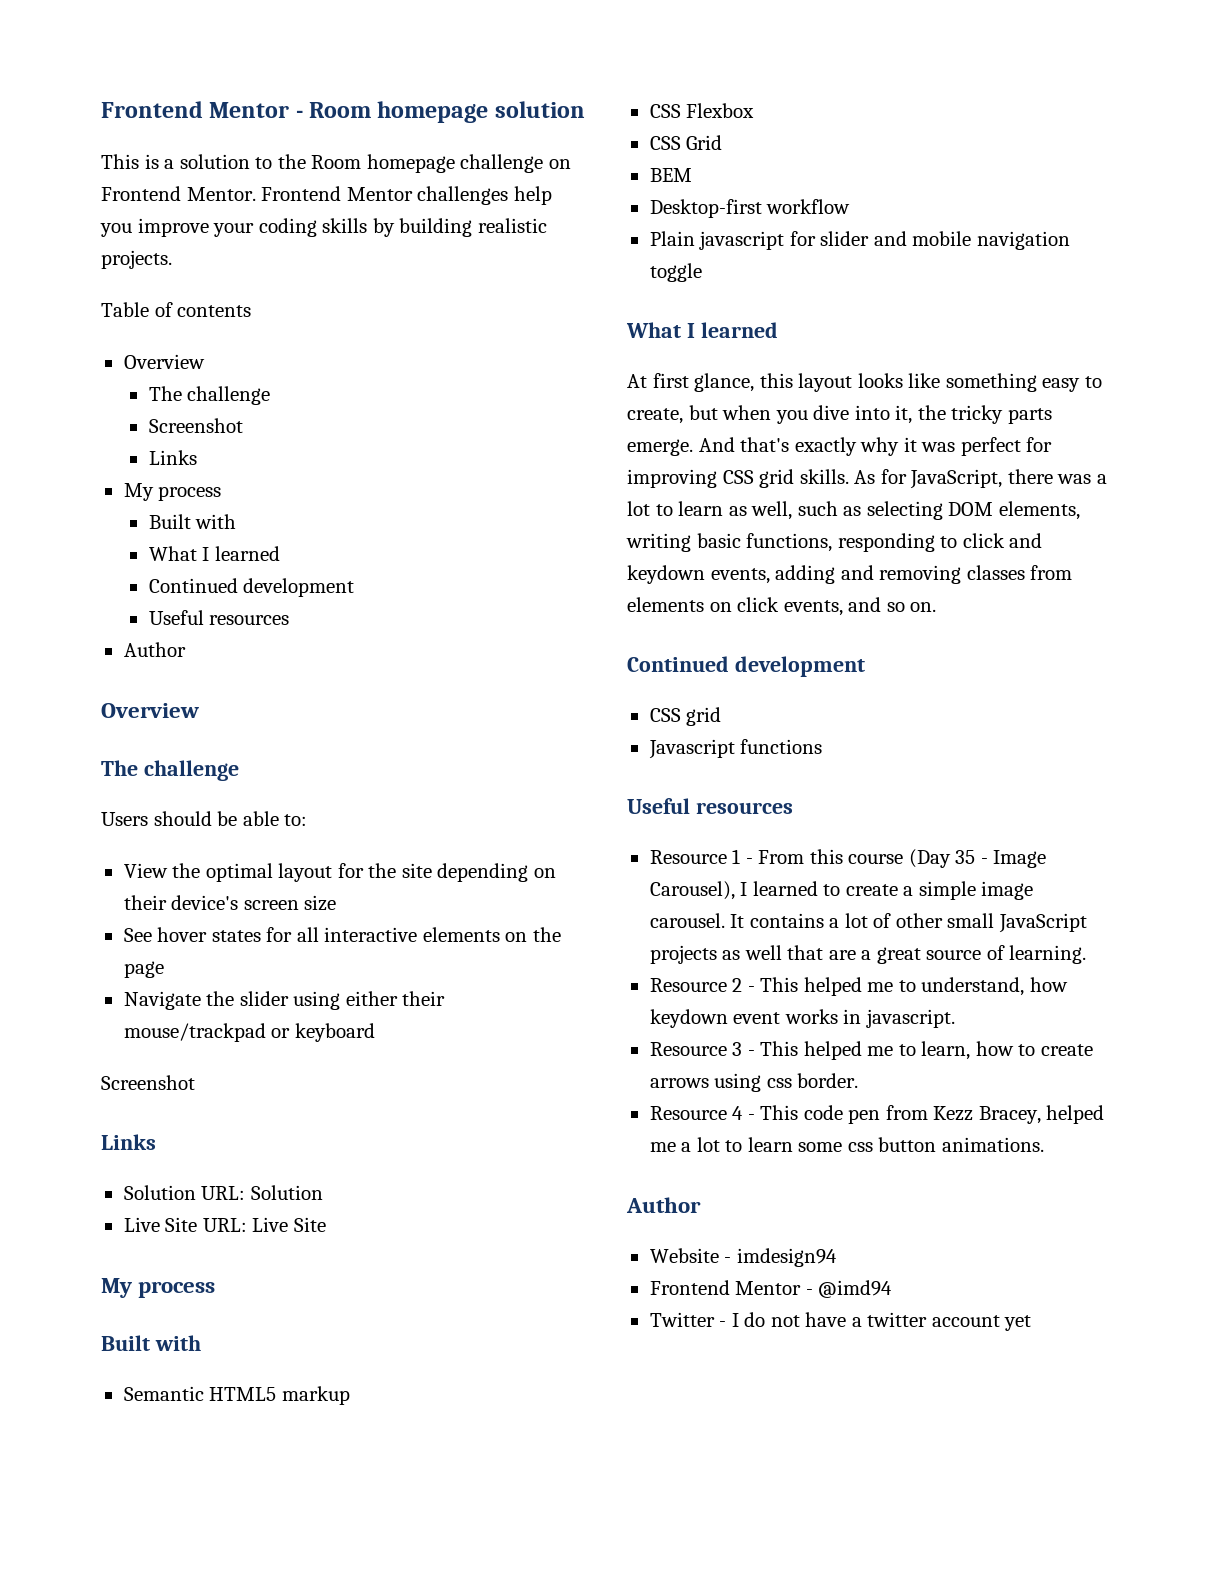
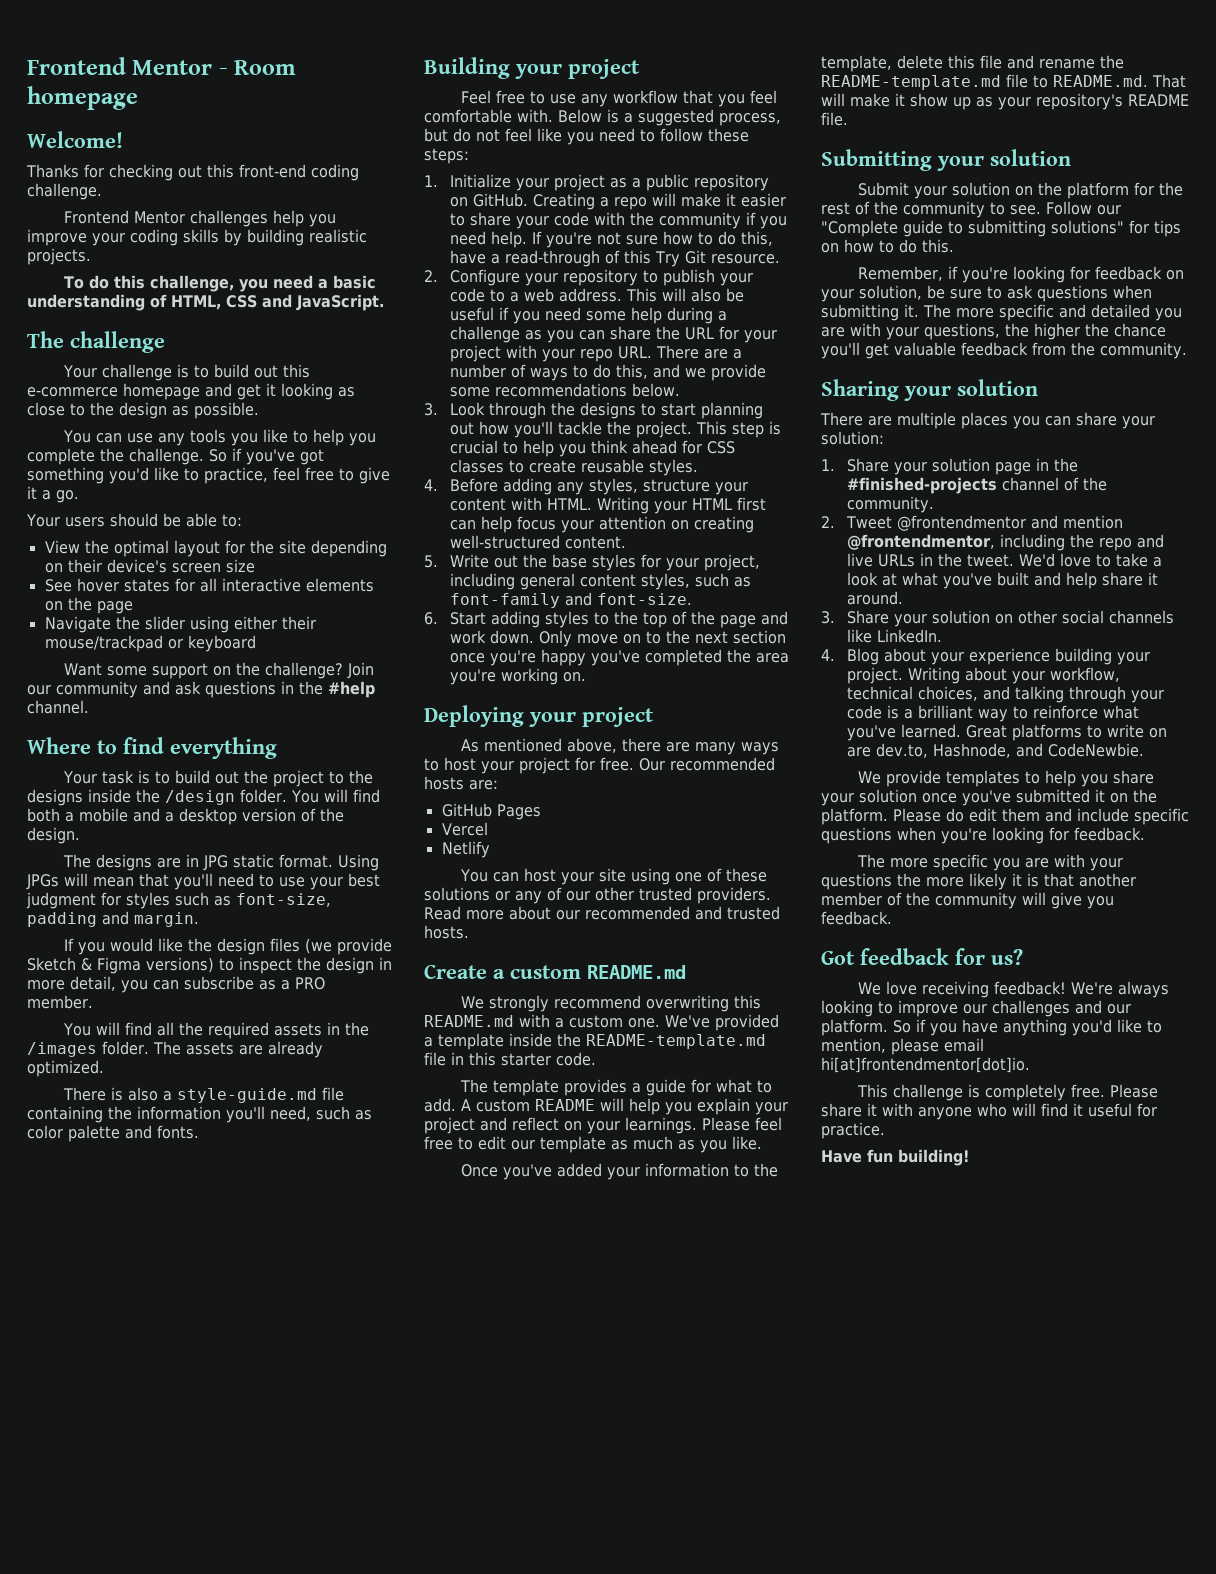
- Frontend Mentor - Room homepage solution
- This is a solution to the Room homepage challenge on Frontend Mentor. Frontend Mentor challenges help you improve your coding skills by building realistic projects.
+ Frontend Mentor - Room homepage
+ Welcome!
+ Thanks for checking out this front-end coding challenge.
+ Frontend Mentor challenges help you improve your coding skills by building realistic projects.
- Table of contents
- Overview
+ To do this challenge, you need a basic understanding of HTML, CSS and JavaScript.
  The challenge
- Screenshot
- Links
- My process
- Built with
- What I learned
- Continued development
- Useful resources
- Author
- Overview
- The challenge
- Users should be able to:
+ Your challenge is to build out this e-commerce homepage and get it looking as close to the design as possible.
+ You can use any tools you like to help you complete the challenge. So if you've got something you'd like to practice, feel free to give it a go.
+ Your users should be able to:
  Navigate the slider using either their mouse/trackpad or keyboard
- Screenshot
- Links
- Solution URL: Solution
- Live Site URL: Live Site
- My process
- Built with
- Semantic HTML5 markup
- CSS Flexbox
- CSS Grid
- BEM
- Desktop-first workflow
- Plain javascript for slider and mobile navigation toggle
- What I learned
- At first glance, this layout looks like something easy to create, but when you dive into it, the tricky parts emerge. And that's exactly why it was perfect for improving CSS grid skills. As for JavaScript, there was a lot to learn as well, such as selecting DOM elements, writing basic functions, responding to click and keydown events, adding and removing classes from elements on click events, and so on.
- Continued development
- CSS grid
- Javascript functions
- Useful resources
- Resource 1 - From this course (Day 35 - Image Carousel), I learned to create a simple image carousel. It contains a lot of other small JavaScript projects as well that are a great source of learning.
- Resource 2 - This helped me to understand, how keydown event works in javascript.
- Resource 3 - This helped me to learn, how to create arrows using css border.
- Resource 4 - This code pen from Kezz Bracey, helped me a lot to learn some css button animations.
- Author
- Website - imdesign94
- Frontend Mentor - @imd94
- Twitter - I do not have a twitter account yet
+ Want some support on the challenge? Join our community and ask questions in the #help channel.
+ Where to find everything
+ Your task is to build out the project to the designs inside the /design folder. You will find both a mobile and a desktop version of the design.
+ The designs are in JPG static format. Using JPGs will mean that you'll need to use your best judgment for styles such as font-size, padding and margin.
+ If you would like the design files (we provide Sketch & Figma versions) to inspect the design in more detail, you can subscribe as a PRO member.
+ You will find all the required assets in the /images folder. The assets are already optimized.
+ There is also a style-guide.md file containing the information you'll need, such as color palette and fonts.
+ Building your project
+ Feel free to use any workflow that you feel comfortable with. Below is a suggested process, but do not feel like you need to follow these steps:
+ 1. Initialize your project as a public repository on GitHub. Creating a repo will make it easier to share your code with the community if you need help. If you're not sure how to do this, have a read-through of this Try Git resource.
+ 2. Configure your repository to publish your code to a web address. This will also be useful if you need some help during a challenge as you can share the URL for your project with your repo URL. There are a number of ways to do this, and we provide some recommendations below.
+ 3. Look through the designs to start planning out how you'll tackle the project. This step is crucial to help you think ahead for CSS classes to create reusable styles.
+ 4. Before adding any styles, structure your content with HTML. Writing your HTML first can help focus your attention on creating well-structured content.
+ 5. Write out the base styles for your project, including general content styles, such as font-family and font-size.
+ 6. Start adding styles to the top of the page and work down. Only move on to the next section once you're happy you've completed the area you're working on.
+ Deploying your project
+ As mentioned above, there are many ways to host your project for free. Our recommended hosts are:
+ GitHub Pages
+ Vercel
+ Netlify
+ You can host your site using one of these solutions or any of our other trusted providers. Read more about our recommended and trusted hosts.
+ Create a custom README.md
+ We strongly recommend overwriting this README.md with a custom one. We've provided a template inside the README-template.md file in this starter code.
+ The template provides a guide for what to add. A custom README will help you explain your project and reflect on your learnings. Please feel free to edit our template as much as you like.
+ Once you've added your information to the template, delete this file and rename the README-template.md file to README.md. That will make it show up as your repository's README file.
+ Submitting your solution
+ Submit your solution on the platform for the rest of the community to see. Follow our "Complete guide to submitting solutions" for tips on how to do this.
+ Remember, if you're looking for feedback on your solution, be sure to ask questions when submitting it. The more specific and detailed you are with your questions, the higher the chance you'll get valuable feedback from the community.
+ Sharing your solution
+ There are multiple places you can share your solution:
+ 1. Share your solution page in the #finished-projects channel of the community.
+ 2. Tweet @frontendmentor and mention @frontendmentor, including the repo and live URLs in the tweet. We'd love to take a look at what you've built and help share it around.
+ 3. Share your solution on other social channels like LinkedIn.
+ 4. Blog about your experience building your project. Writing about your workflow, technical choices, and talking through your code is a brilliant way to reinforce what you've learned. Great platforms to write on are dev.to, Hashnode, and CodeNewbie.
+ We provide templates to help you share your solution once you've submitted it on the platform. Please do edit them and include specific questions when you're looking for feedback.
+ The more specific you are with your questions the more likely it is that another member of the community will give you feedback.
+ Got feedback for us?
+ We love receiving feedback! We're always looking to improve our challenges and our platform. So if you have anything you'd like to mention, please email hi[at]frontendmentor[dot]io.
+ This challenge is completely free. Please share it with anyone who will find it useful for practice.
+ Have fun building!

